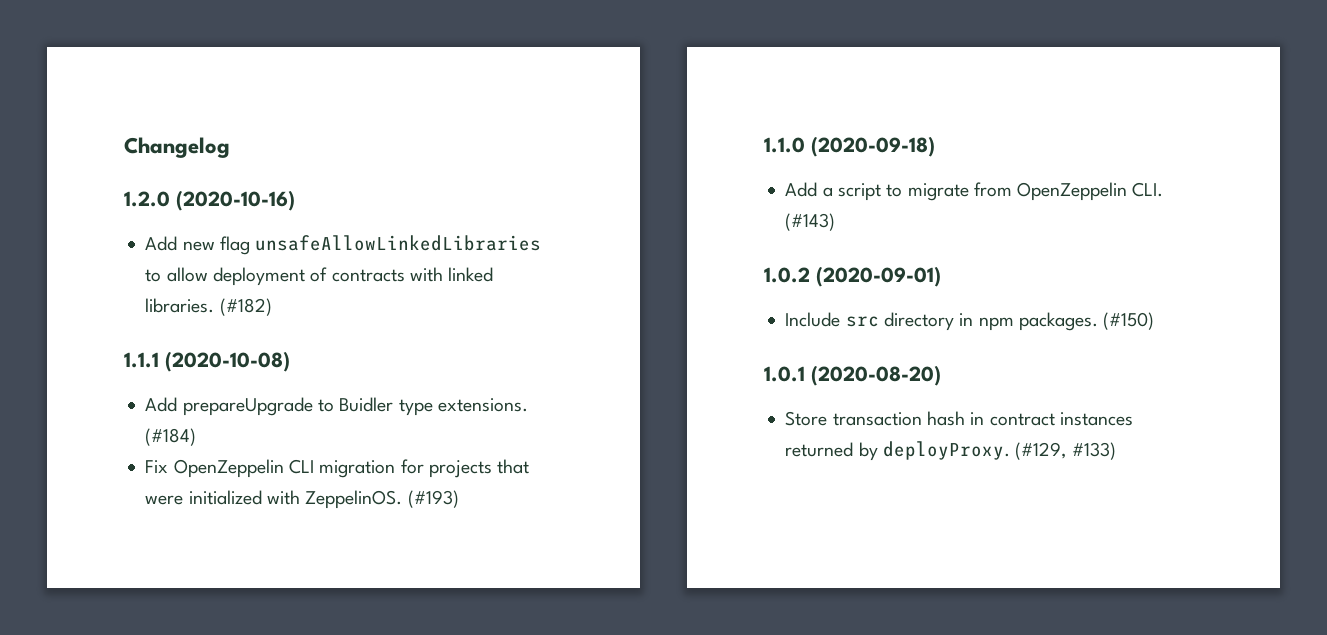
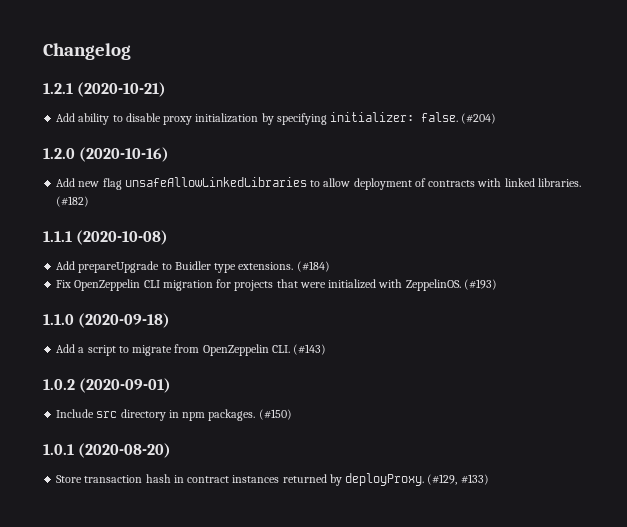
+ 1.2.1 (2020-10-21)
+ Add ability to disable proxy initialization by specifying initializer: false. (#204)

